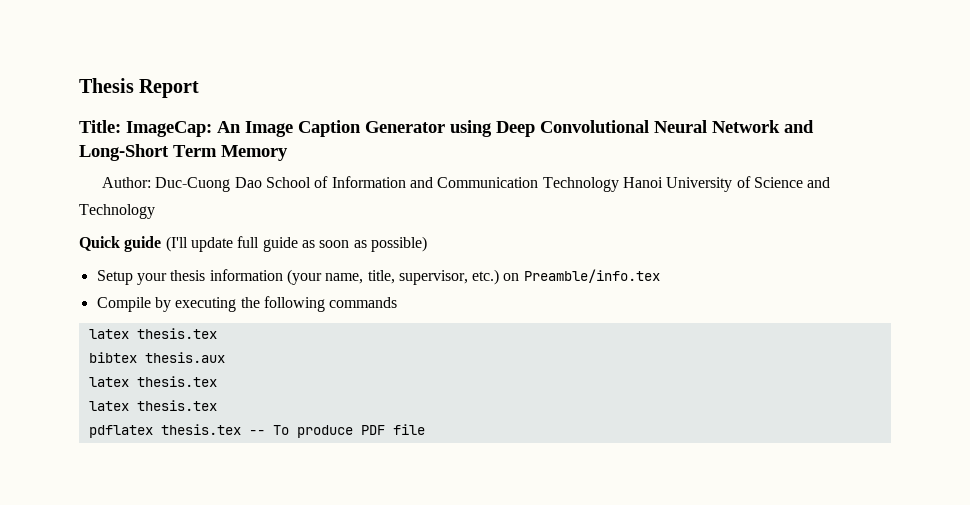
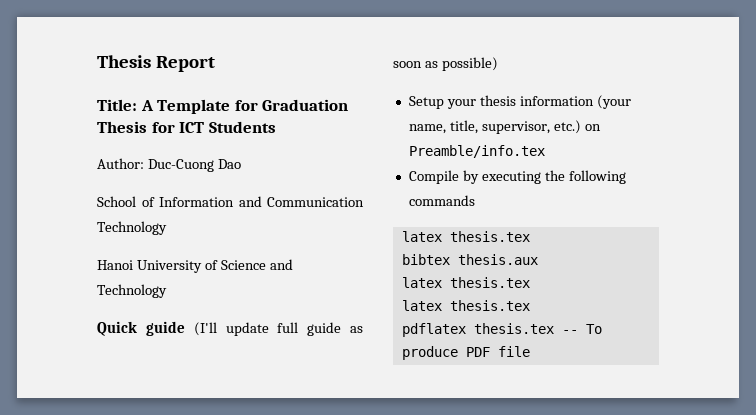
- Title: ImageCap: An Image Caption Generator using Deep Convolutional Neural Network and Long-Short Term Memory
+ Title: A Template for Graduation Thesis for ICT Students
- Author: Duc-Cuong Dao School of Information and Communication Technology Hanoi University of Science and Technology
+ Author: Duc-Cuong Dao
+ School of Information and Communication Technology
+ Hanoi University of Science and Technology

